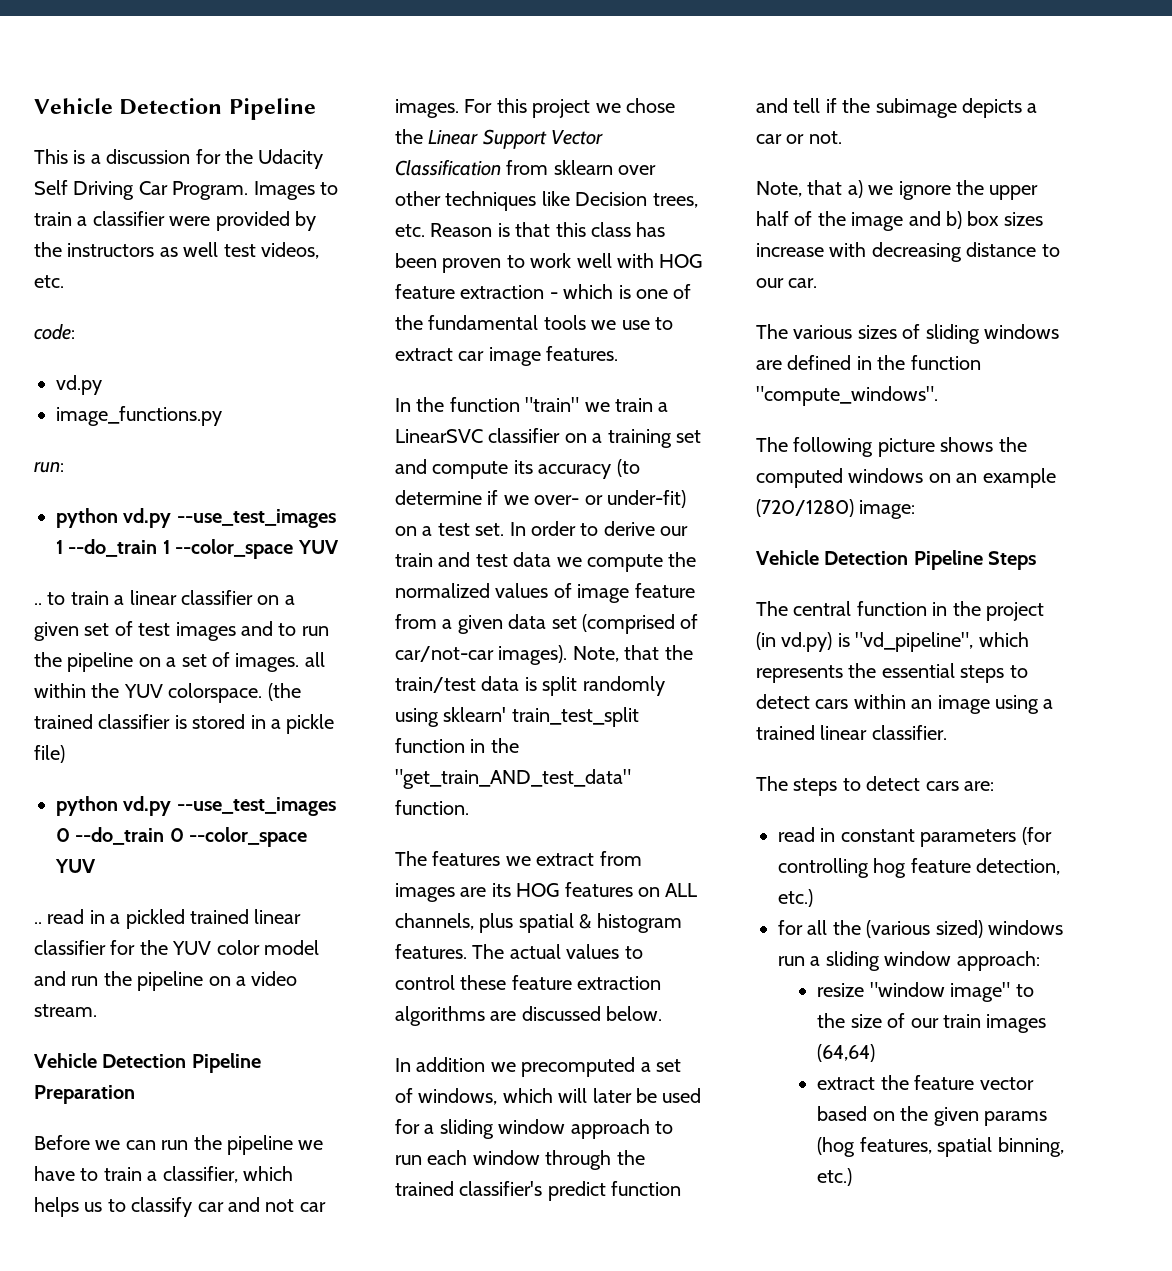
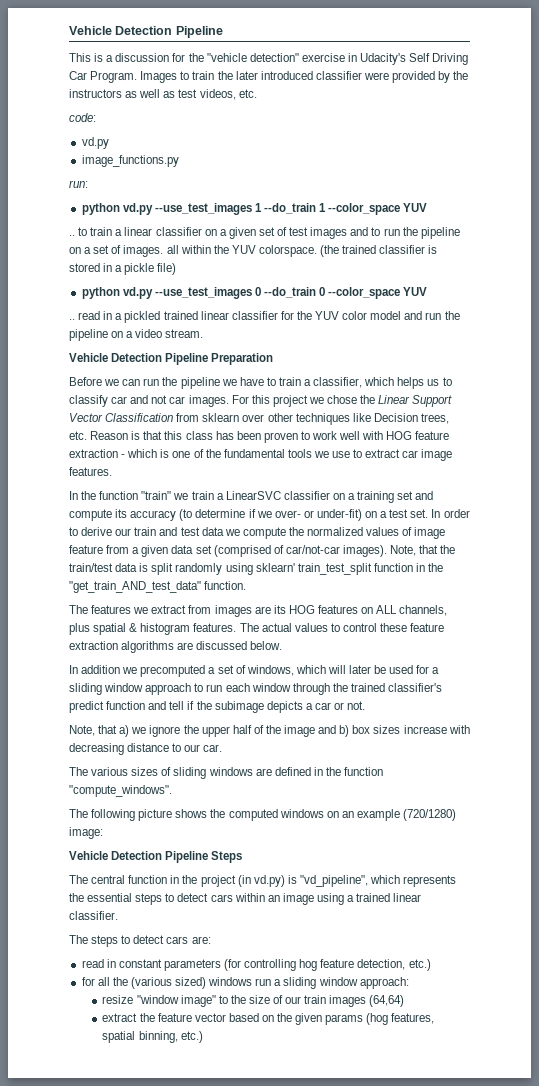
- This is a discussion for the Udacity Self Driving Car Program.
+ This is a discussion for the "vehicle detection" exercise in Udacity's Self Driving Car Program.
- Images to train a classifier were provided by the instructors as well test videos, etc.
+ Images to train the later introduced classifier were provided by the instructors as well as test videos, etc.

